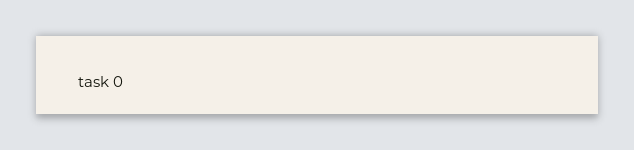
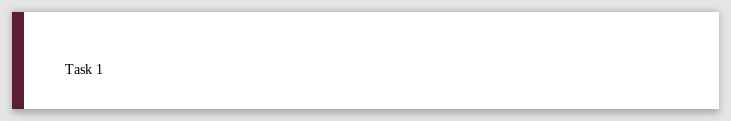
- task 0
+ Task 1

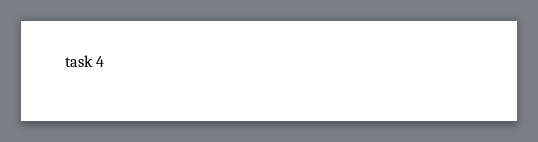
- Task 1
+ task 4

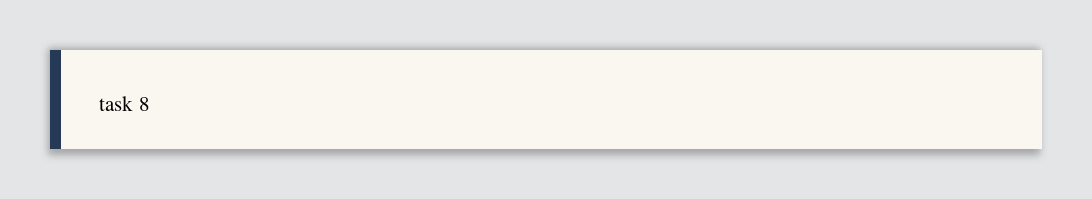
- task 4
+ task 8

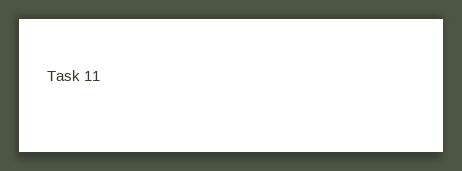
- task 8
+ Task 11

